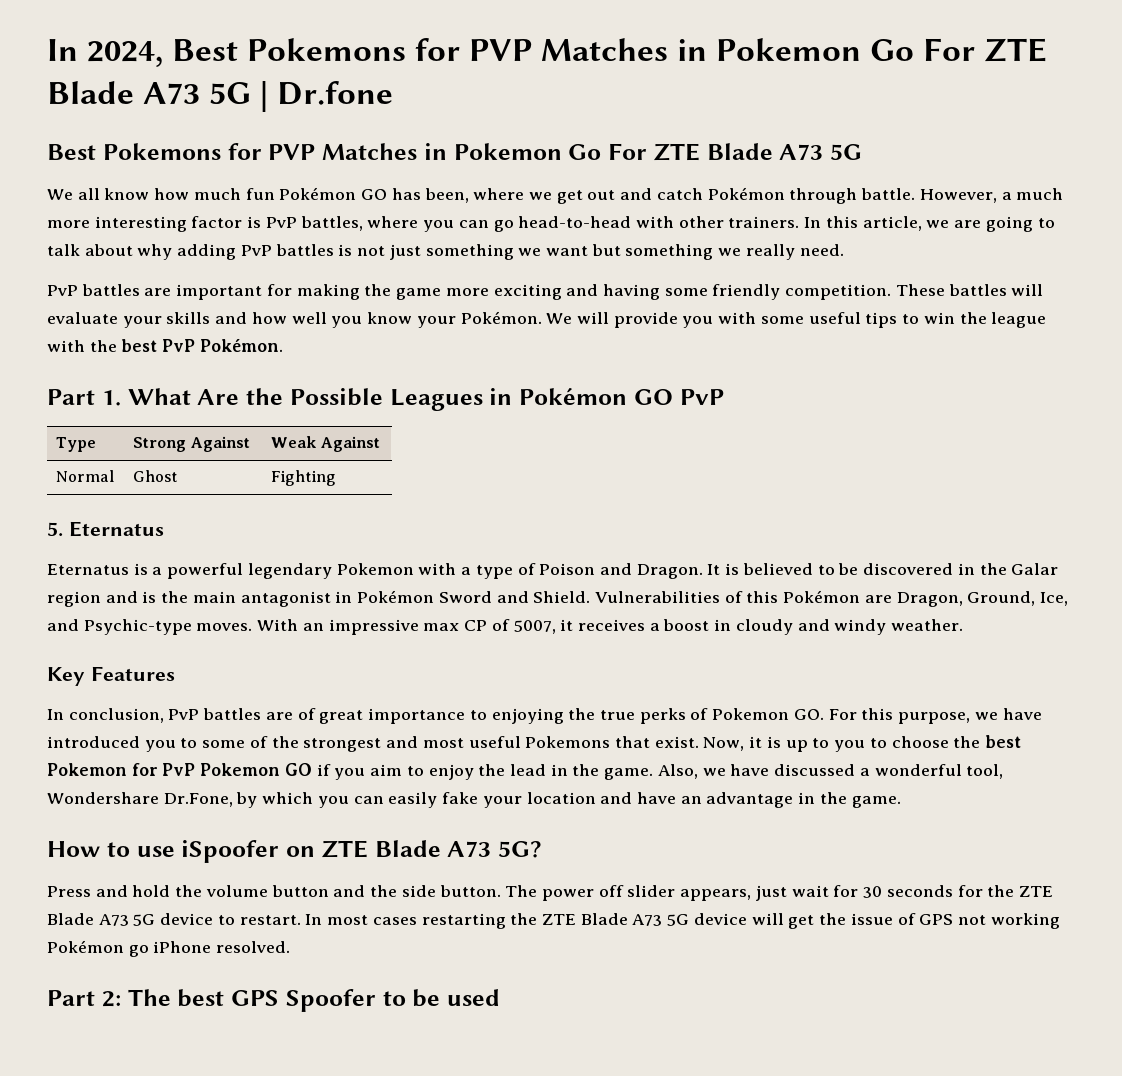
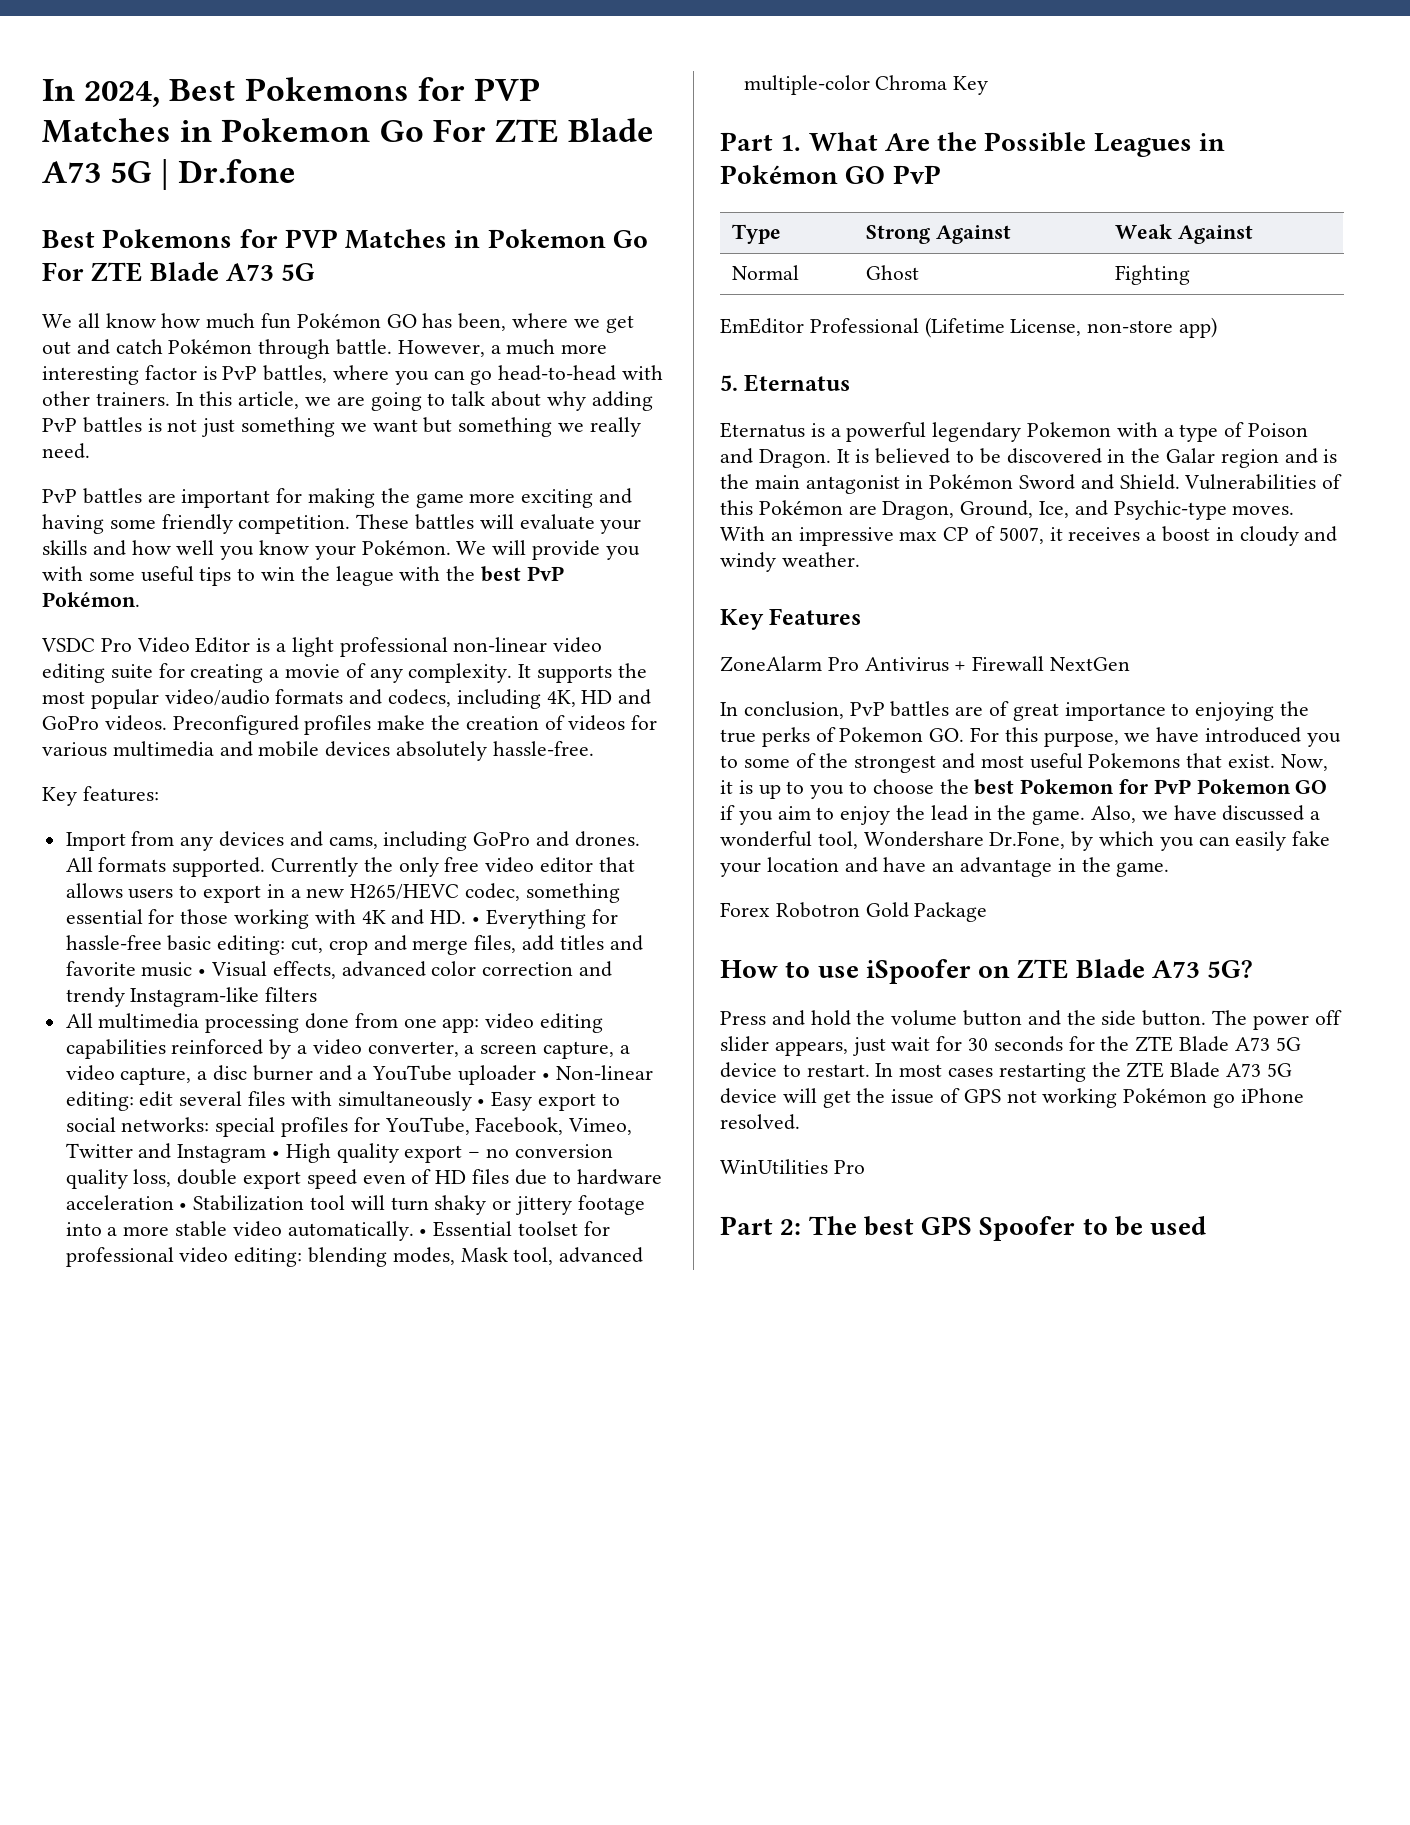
+ VSDC Pro Video Editor is a light professional non-linear video editing suite for creating a movie of any complexity. It supports the most popular video/audio formats and codecs, including 4K, HD and GoPro videos. Preconfigured profiles make the creation of videos for various multimedia and mobile devices absolutely hassle-free.
+ Key features:
+ Import from any devices and cams, including GoPro and drones. All formats supported. Сurrently the only free video editor that allows users to export in a new H265/HEVC codec, something essential for those working with 4K and HD. • Everything for hassle-free basic editing: cut, crop and merge files, add titles and favorite music • Visual effects, advanced color correction and trendy Instagram-like filters
+ All multimedia processing done from one app: video editing capabilities reinforced by a video converter, a screen capture, a video capture, a disc burner and a YouTube uploader • Non-linear editing: edit several files with simultaneously • Easy export to social networks: special profiles for YouTube, Facebook, Vimeo, Twitter and Instagram • High quality export – no conversion quality loss, double export speed even of HD files due to hardware acceleration • Stabilization tool will turn shaky or jittery footage into a more stable video automatically. • Essential toolset for professional video editing: blending modes, Mask tool, advanced multiple-color Chroma Key
+ EmEditor Professional (Lifetime License, non-store app)
+ ZoneAlarm Pro Antivirus + Firewall NextGen
+ Forex Robotron Gold Package
+ WinUtilities Pro

